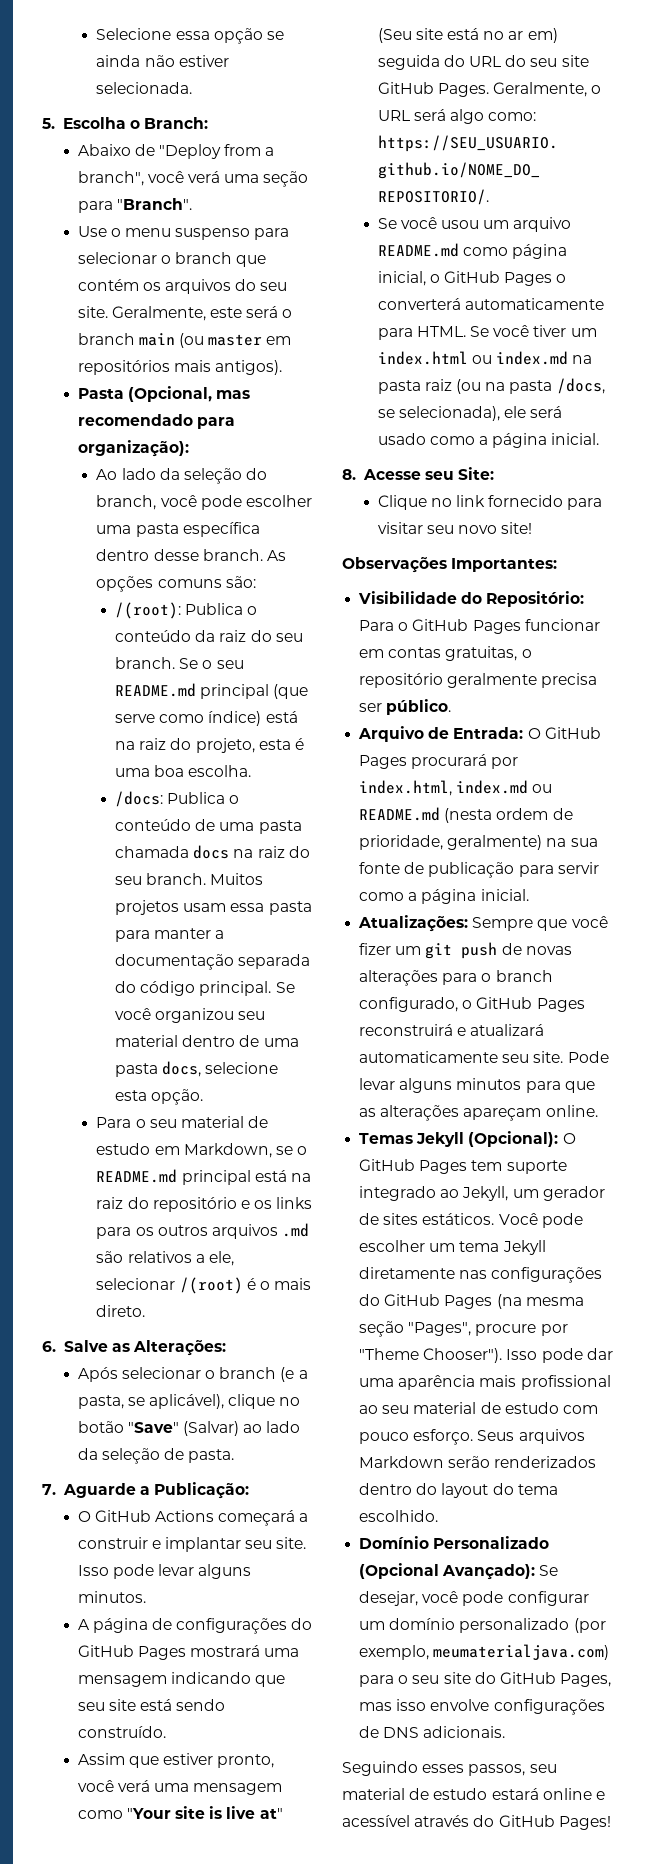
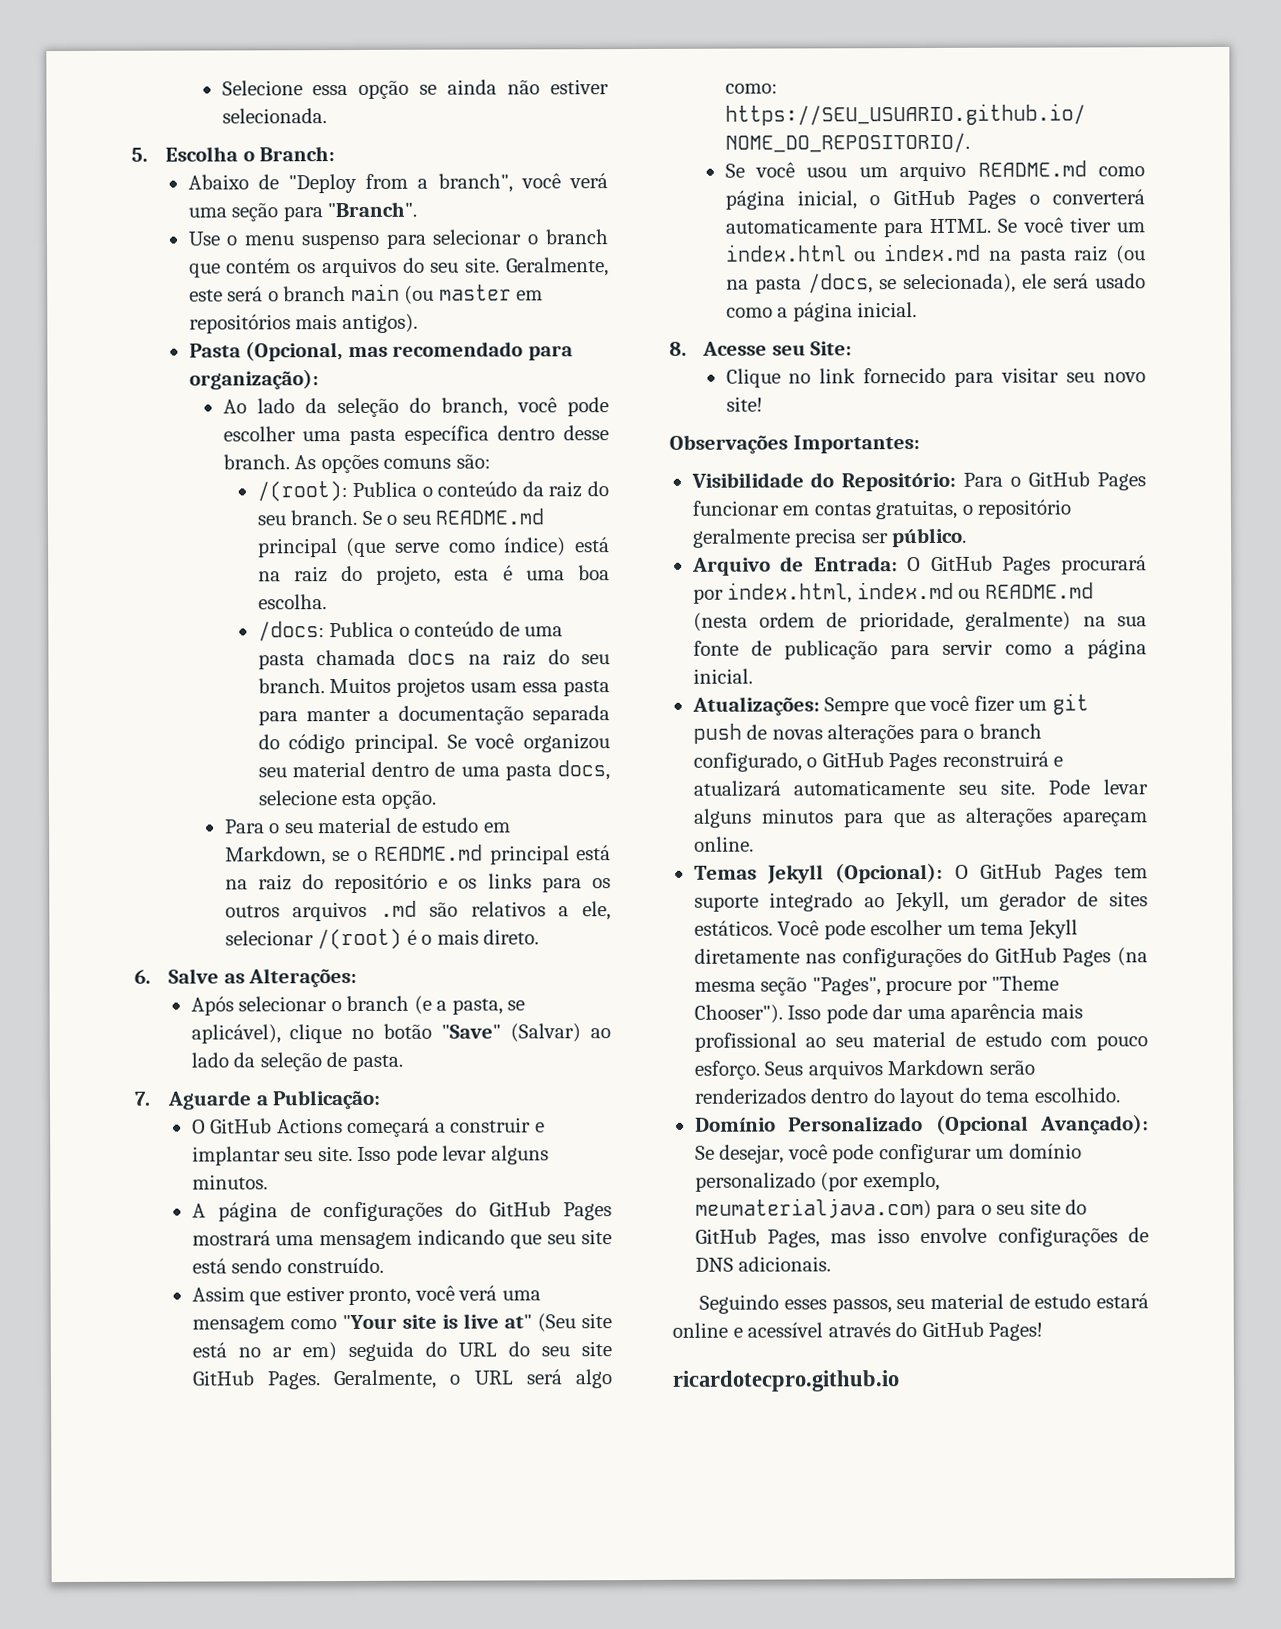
+ ricardotecpro.github.io

